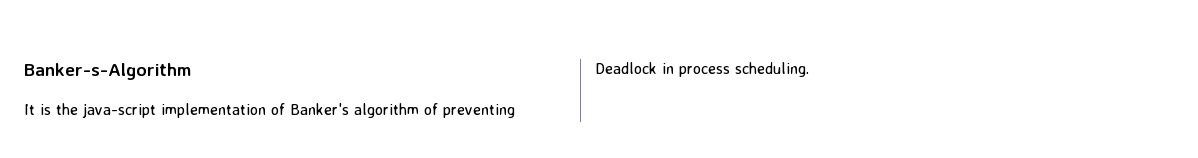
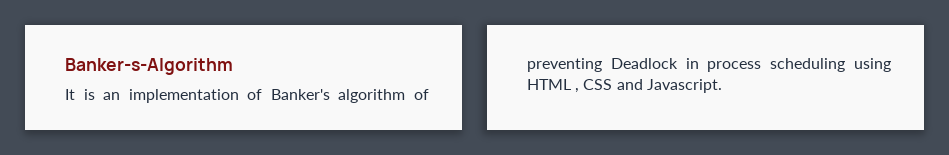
- It is the java-script implementation of Banker's algorithm of preventing Deadlock in process scheduling.
+ It is an implementation of Banker's algorithm of preventing Deadlock in process scheduling using HTML , CSS and Javascript.

